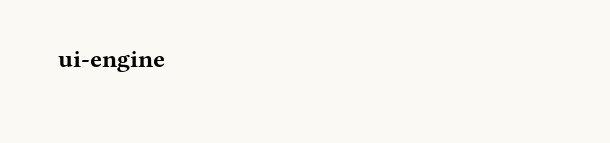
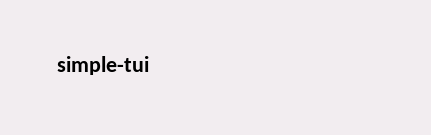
- ui-engine
+ simple-tui

